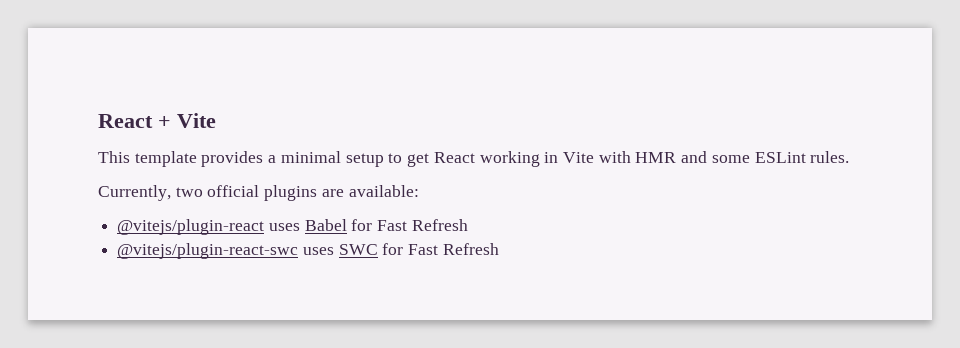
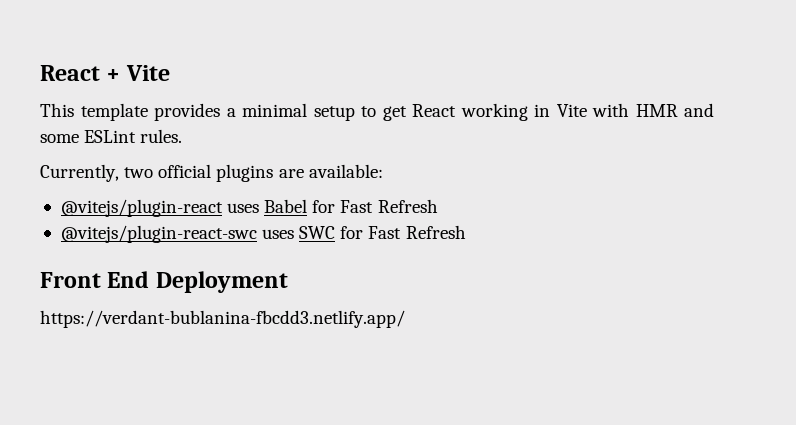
+ Front End Deployment
+ https://verdant-bublanina-fbcdd3.netlify.app/

